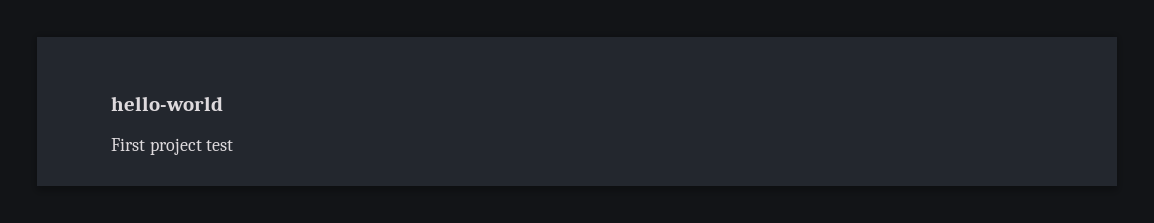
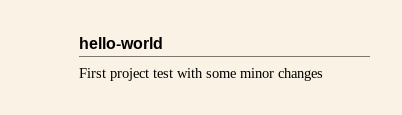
- First project test
+ First project test with some minor changes

